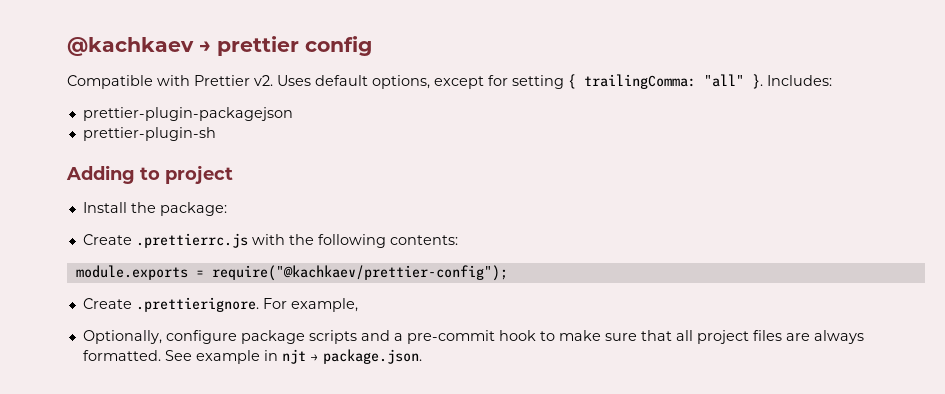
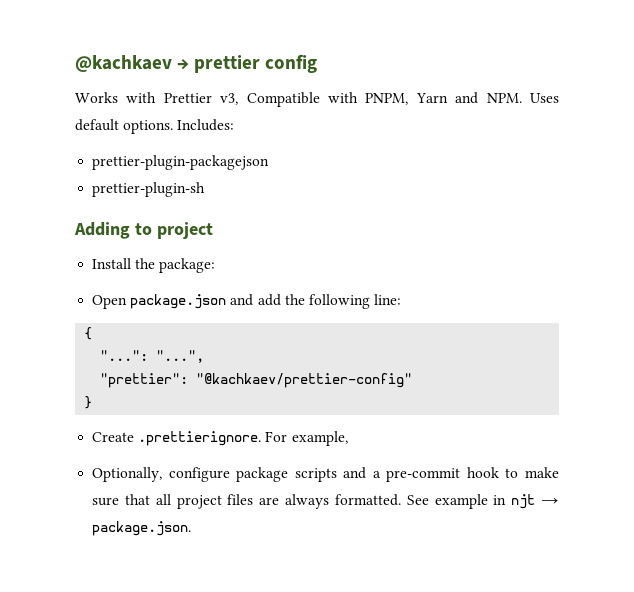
- Compatible with Prettier v2. Uses default options, except for setting { trailingComma: "all" }.
+ Works with Prettier v3, Compatible with PNPM, Yarn and NPM. Uses default options.
- Create .prettierrc.js with the following contents:
- module.exports = require("@kachkaev/prettier-config");
+ Open package.json and add the following line:
+ {
+ "...": "...",
+ "prettier": "@kachkaev/prettier-config"
+ }

